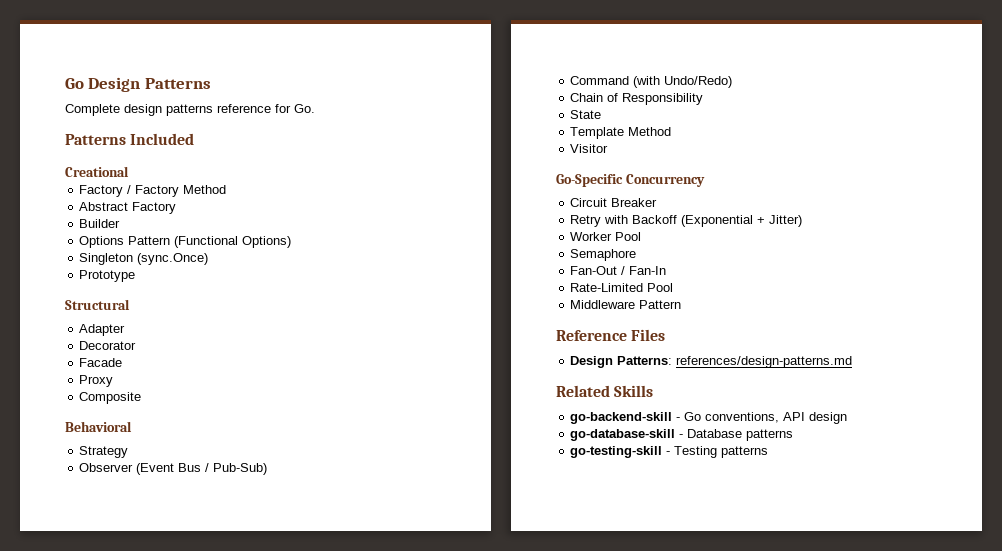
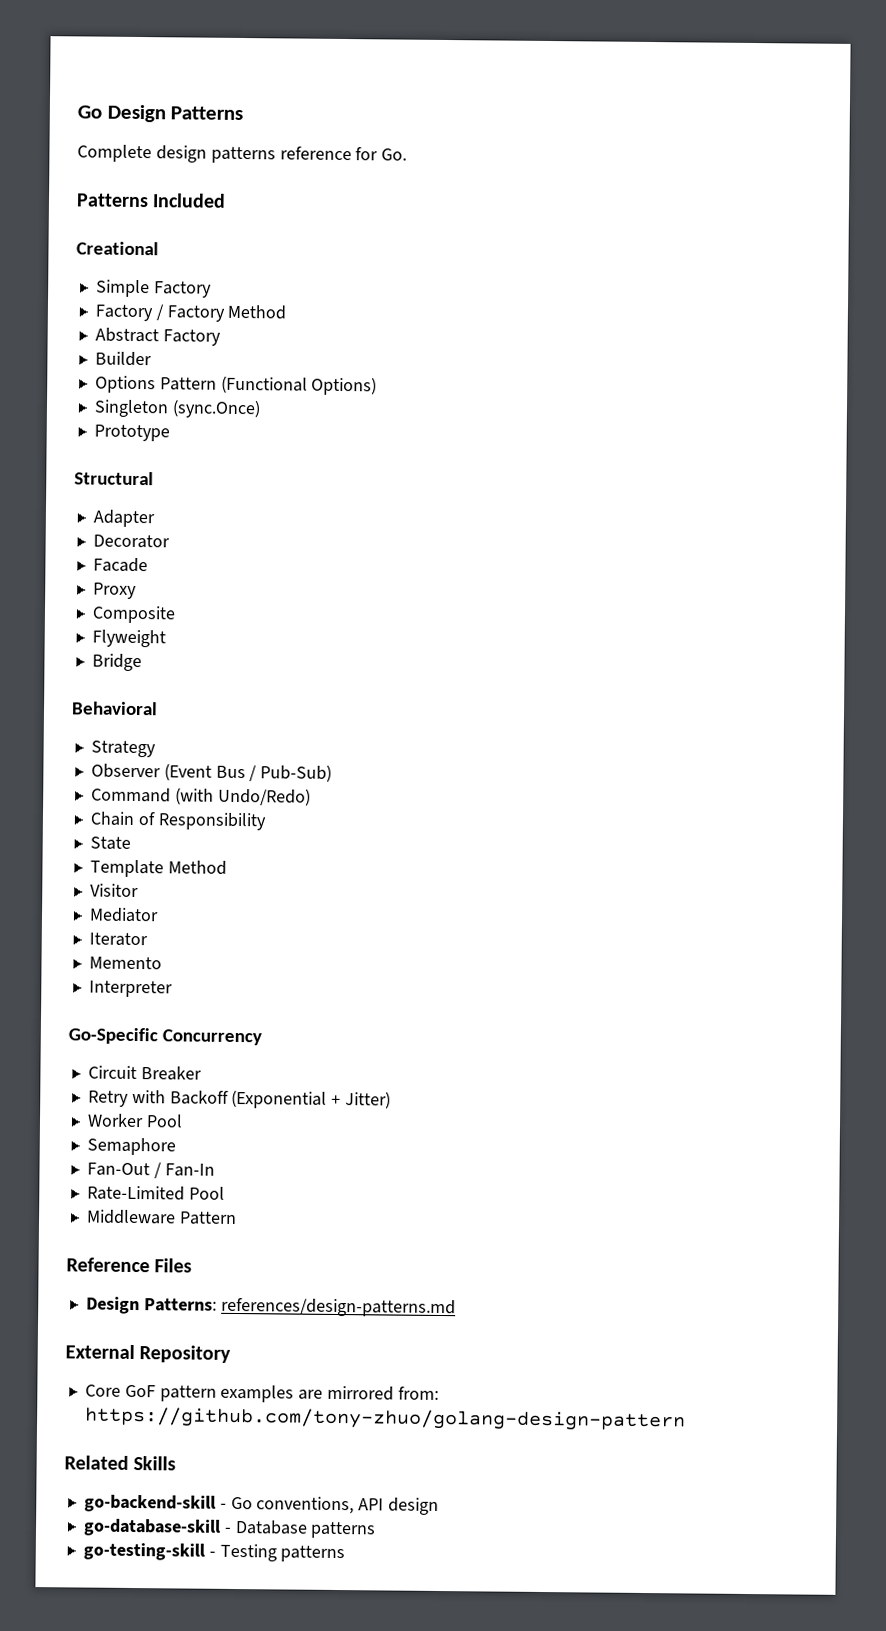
+ Simple Factory
+ Flyweight
+ Bridge
+ Mediator
+ Iterator
+ Memento
+ Interpreter
+ External Repository
+ Core GoF pattern examples are mirrored from: https://github.com/tony-zhuo/golang-design-pattern

